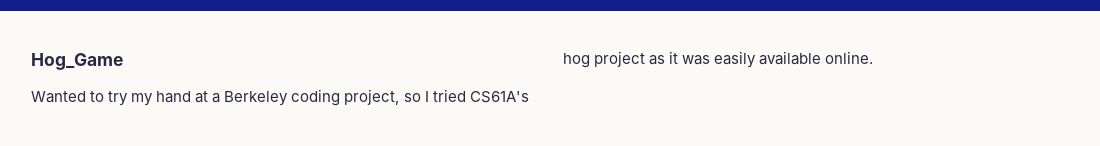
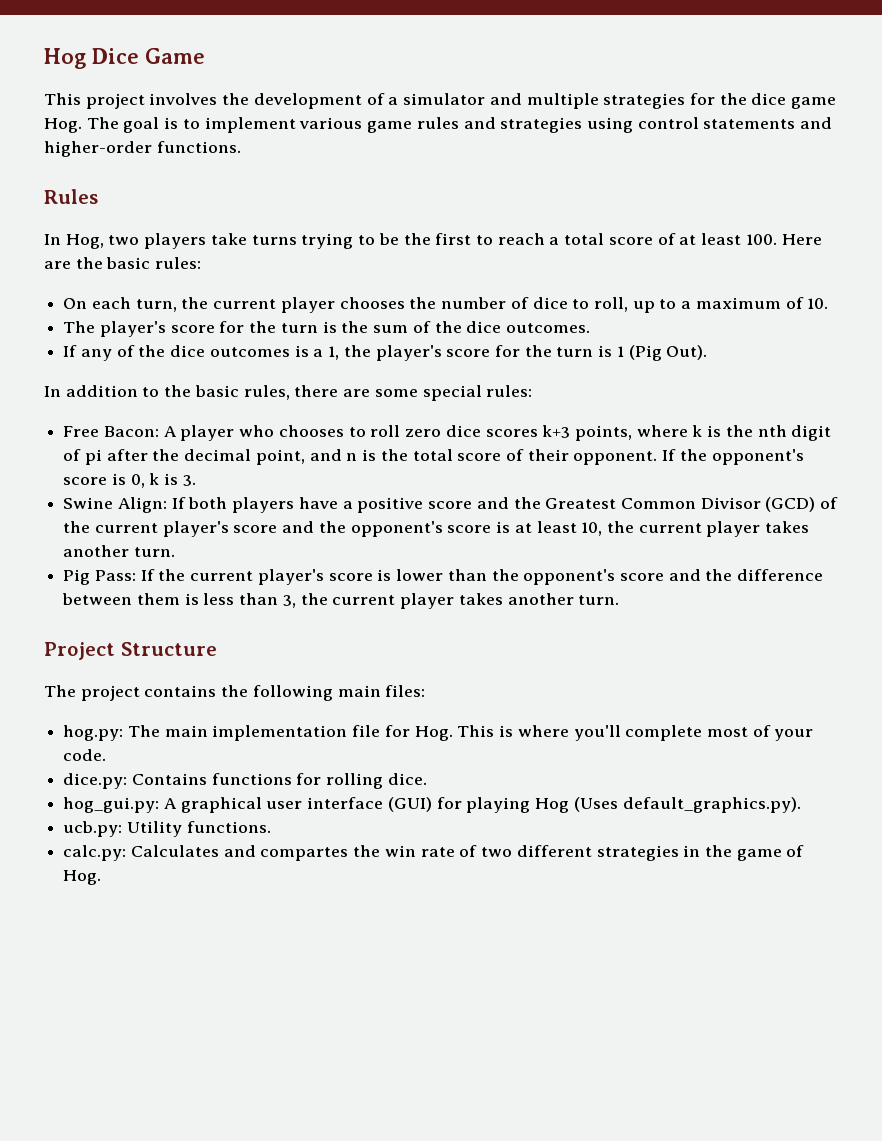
- Hog_Game
- Wanted to try my hand at a Berkeley coding project, so I tried CS61A's hog project as it was easily available online.
+ Hog Dice Game
+ This project involves the development of a simulator and multiple strategies for the dice game Hog. The goal is to implement various game rules and strategies using control statements and higher-order functions.
+ Rules
+ In Hog, two players take turns trying to be the first to reach a total score of at least 100. Here are the basic rules:
+ On each turn, the current player chooses the number of dice to roll, up to a maximum of 10.
+ The player's score for the turn is the sum of the dice outcomes.
+ If any of the dice outcomes is a 1, the player's score for the turn is 1 (Pig Out).
+ In addition to the basic rules, there are some special rules:
+ Free Bacon: A player who chooses to roll zero dice scores k+3 points, where k is the nth digit of pi after the decimal point, and n is the total score of their opponent. If the opponent's score is 0, k is 3.
+ Swine Align: If both players have a positive score and the Greatest Common Divisor (GCD) of the current player's score and the opponent's score is at least 10, the current player takes another turn.
+ Pig Pass: If the current player's score is lower than the opponent's score and the difference between them is less than 3, the current player takes another turn.
+ Project Structure
+ The project contains the following main files:
+ hog.py: The main implementation file for Hog. This is where you'll complete most of your code.
+ dice.py: Contains functions for rolling dice.
+ hog_gui.py: A graphical user interface (GUI) for playing Hog (Uses default_graphics.py).
+ ucb.py: Utility functions.
+ calc.py: Calculates and compartes the win rate of two different strategies in the game of Hog.

